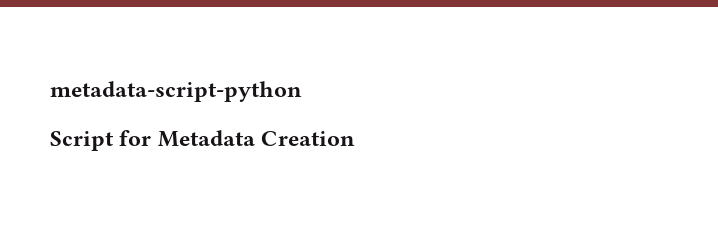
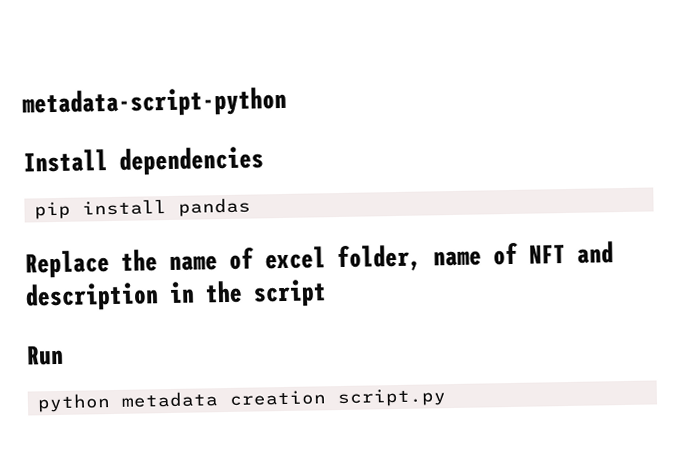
- Script for Metadata Creation
+ Install dependencies
+ pip install pandas
+ Replace the name of excel folder, name of NFT and description in the script
+ Run
+ python metadata creation script.py

